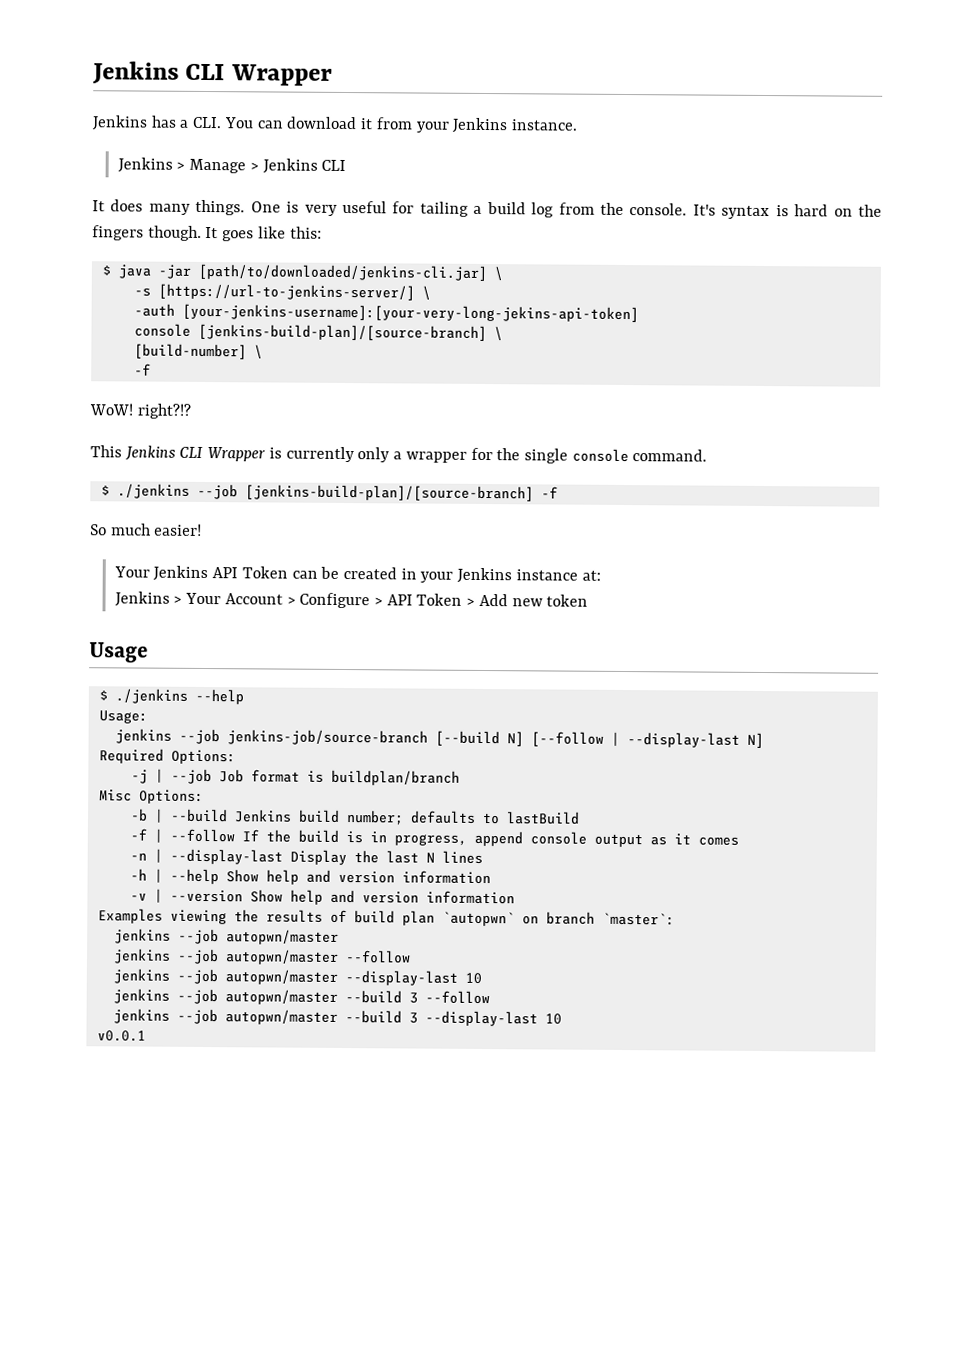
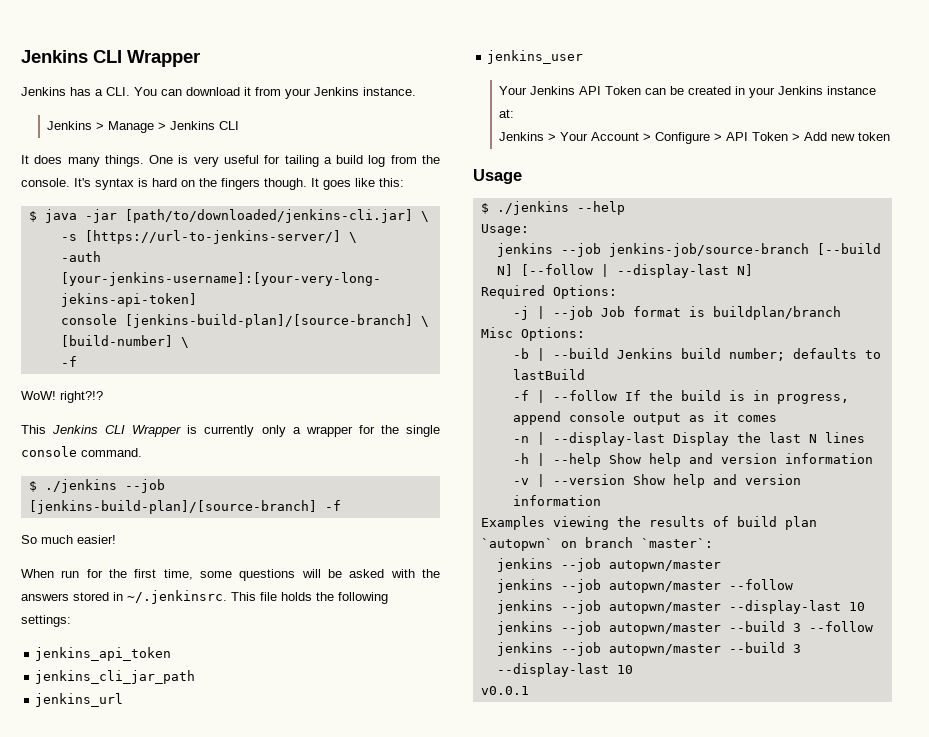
+ When run for the first time, some questions will be asked with the answers stored in ~/.jenkinsrc. This file holds the following settings:
+ jenkins_api_token
+ jenkins_cli_jar_path
+ jenkins_url
+ jenkins_user

